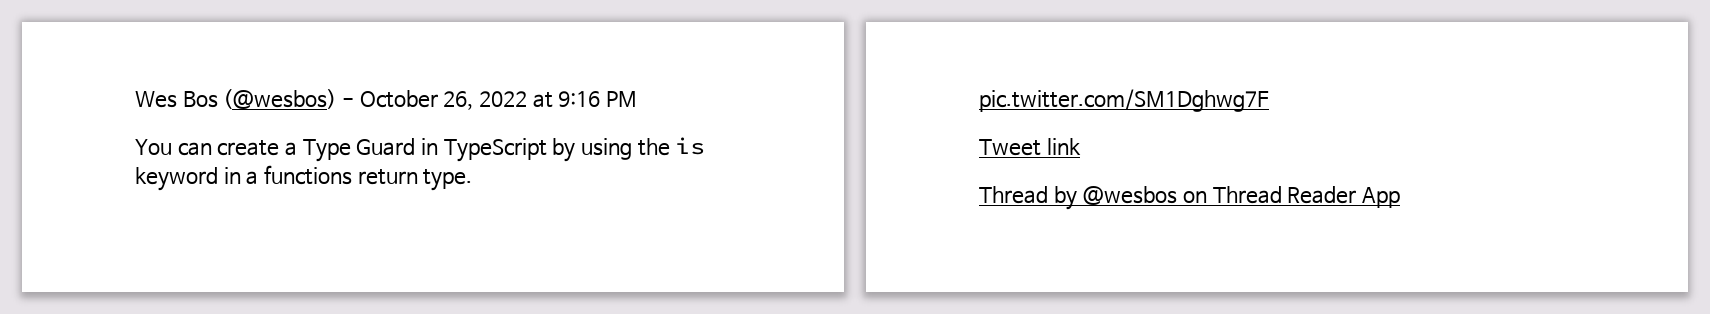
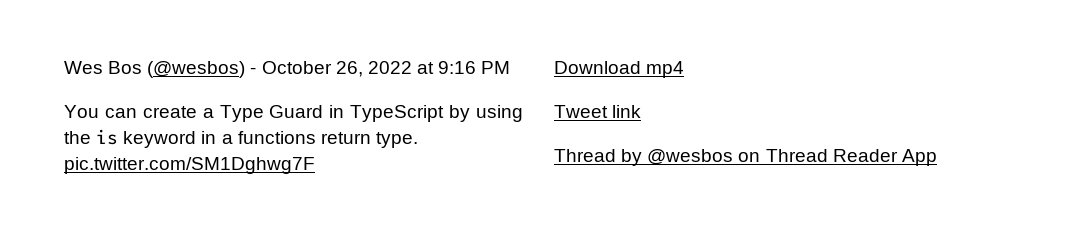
+ Download mp4

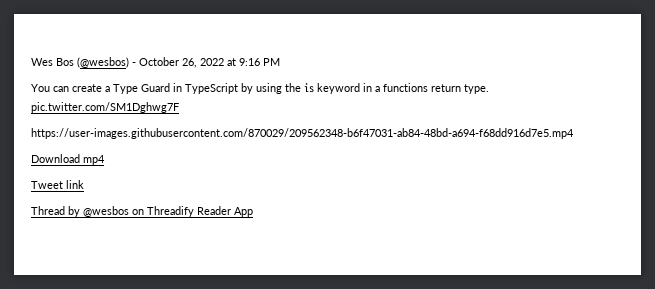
+ https://user-images.githubusercontent.com/870029/209562348-b6f47031-ab84-48bd-a694-f68dd916d7e5.mp4
- Thread by @wesbos on Thread Reader App
+ Thread by @wesbos on Threadify Reader App

